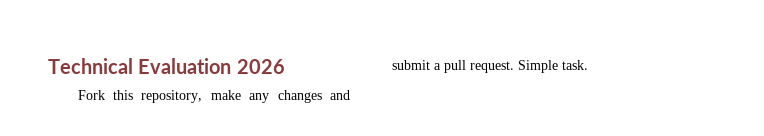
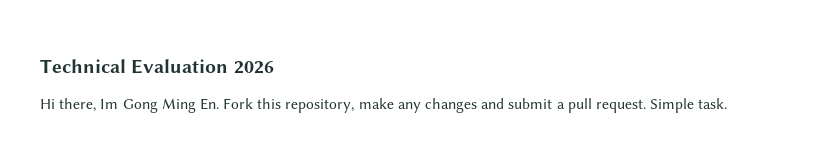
- Fork this repository, make any changes and submit a pull request.
+ Hi there, Im Gong Ming En. Fork this repository, make any changes and submit a pull request.

